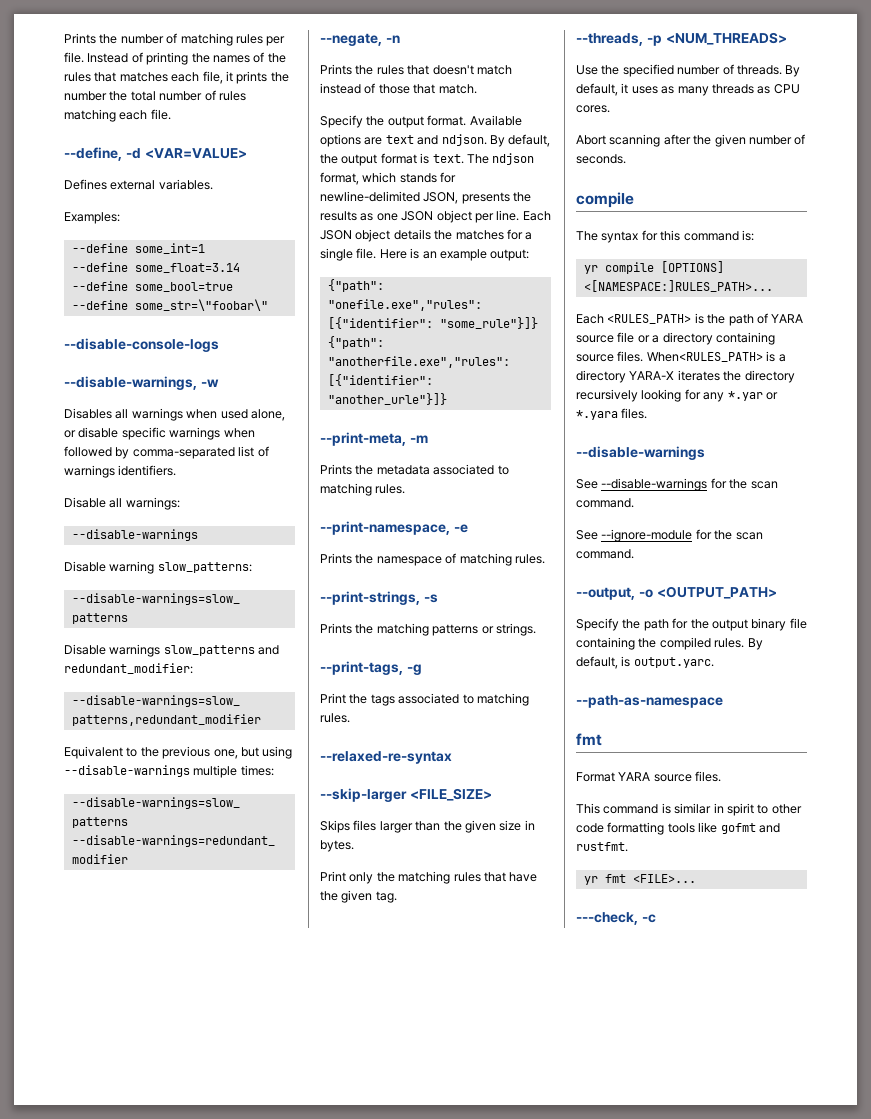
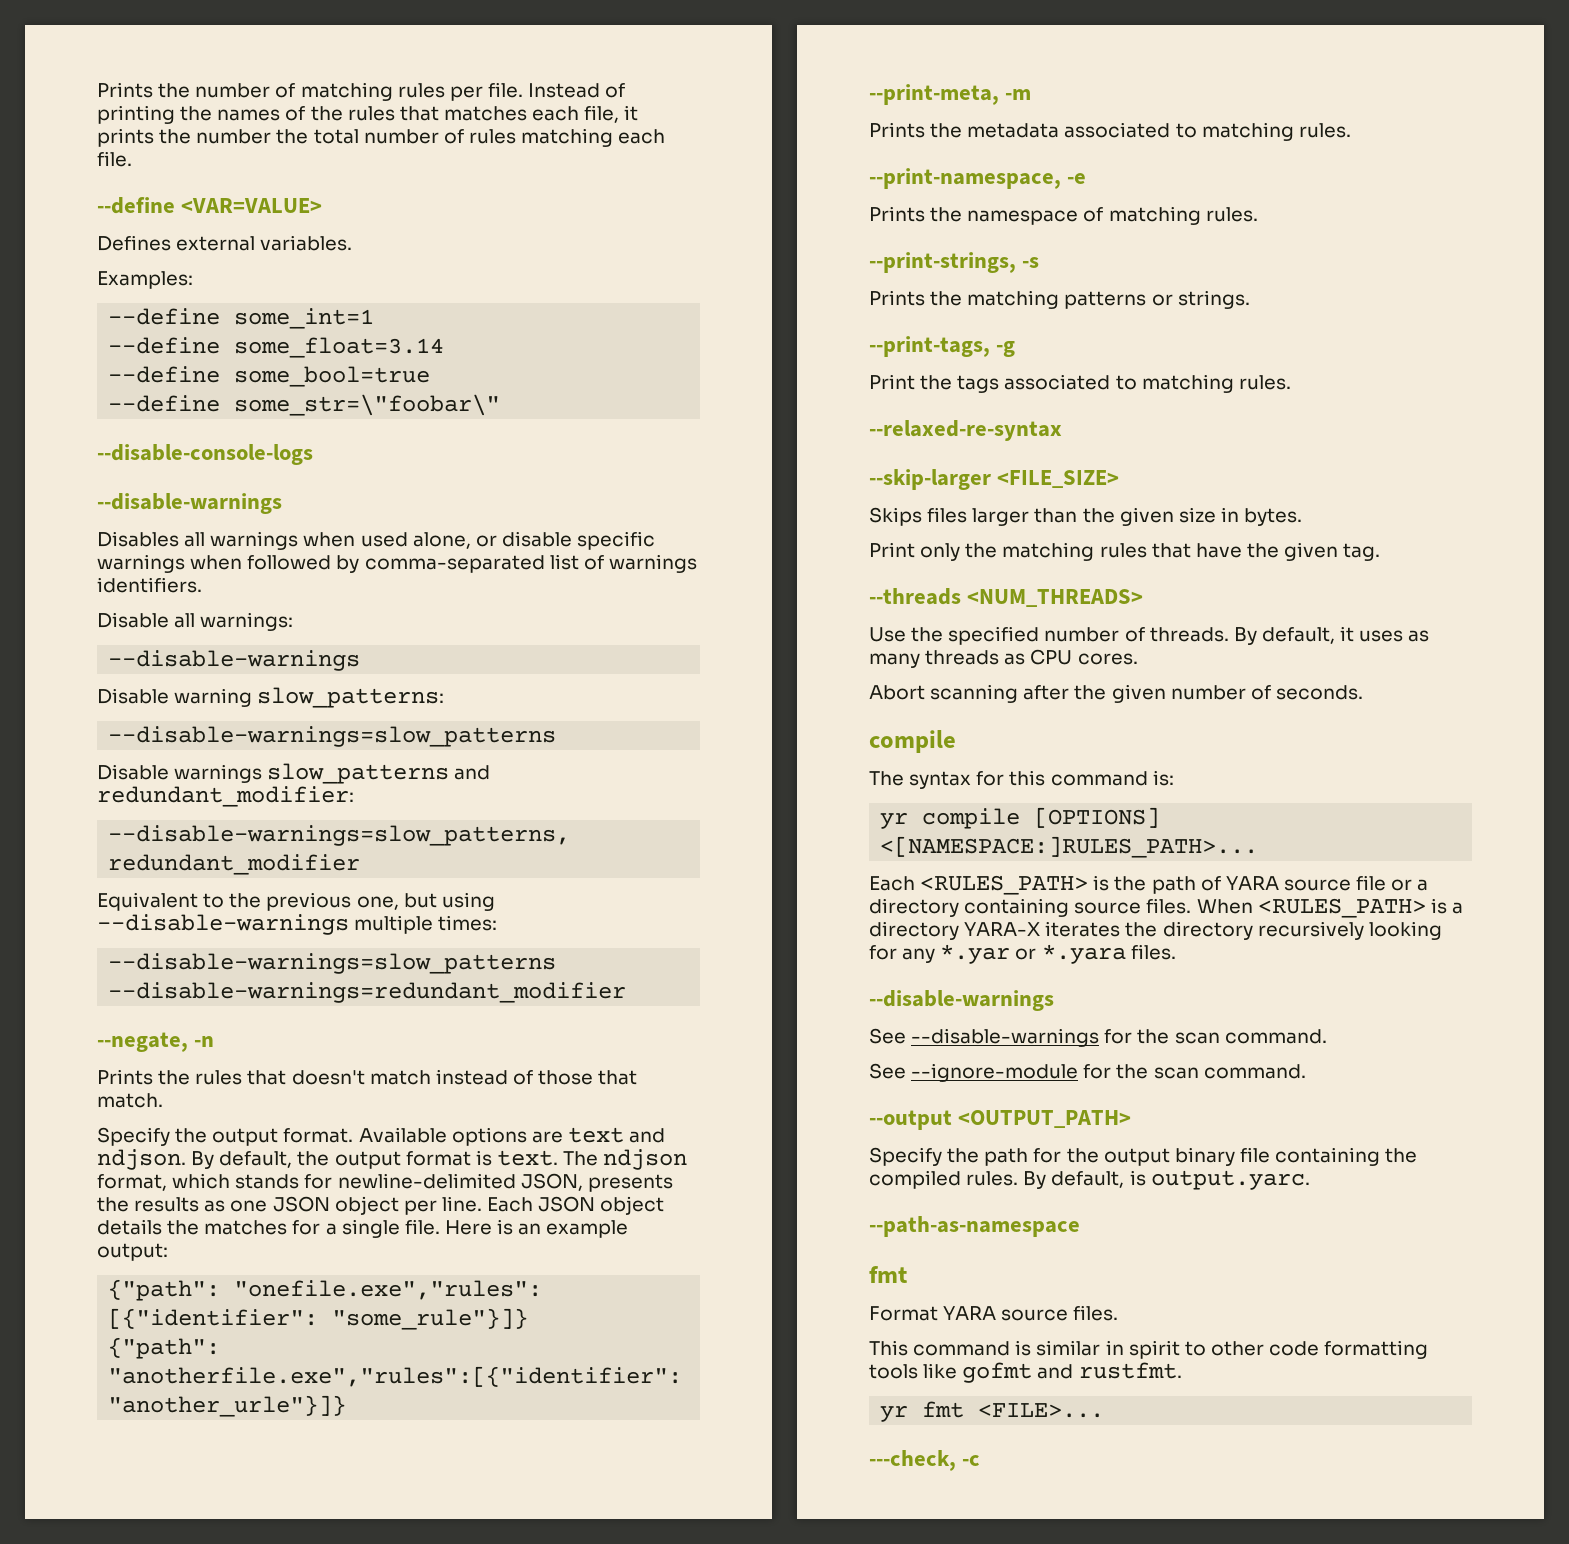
- --define, -d <VAR=VALUE>
+ --define <VAR=VALUE>
  --disable-console-logs
- --disable-warnings, -w
+ --disable-warnings
- --threads, -p <NUM_THREADS>
+ --threads <NUM_THREADS>
- When<RULES_PATH> is a directory YARA-X iterates the directory recursively looking for any *.yar or *.yara files.
+ When <RULES_PATH> is a directory YARA-X iterates the directory recursively looking for any *.yar or *.yara files.
- --output, -o <OUTPUT_PATH>
+ --output <OUTPUT_PATH>

